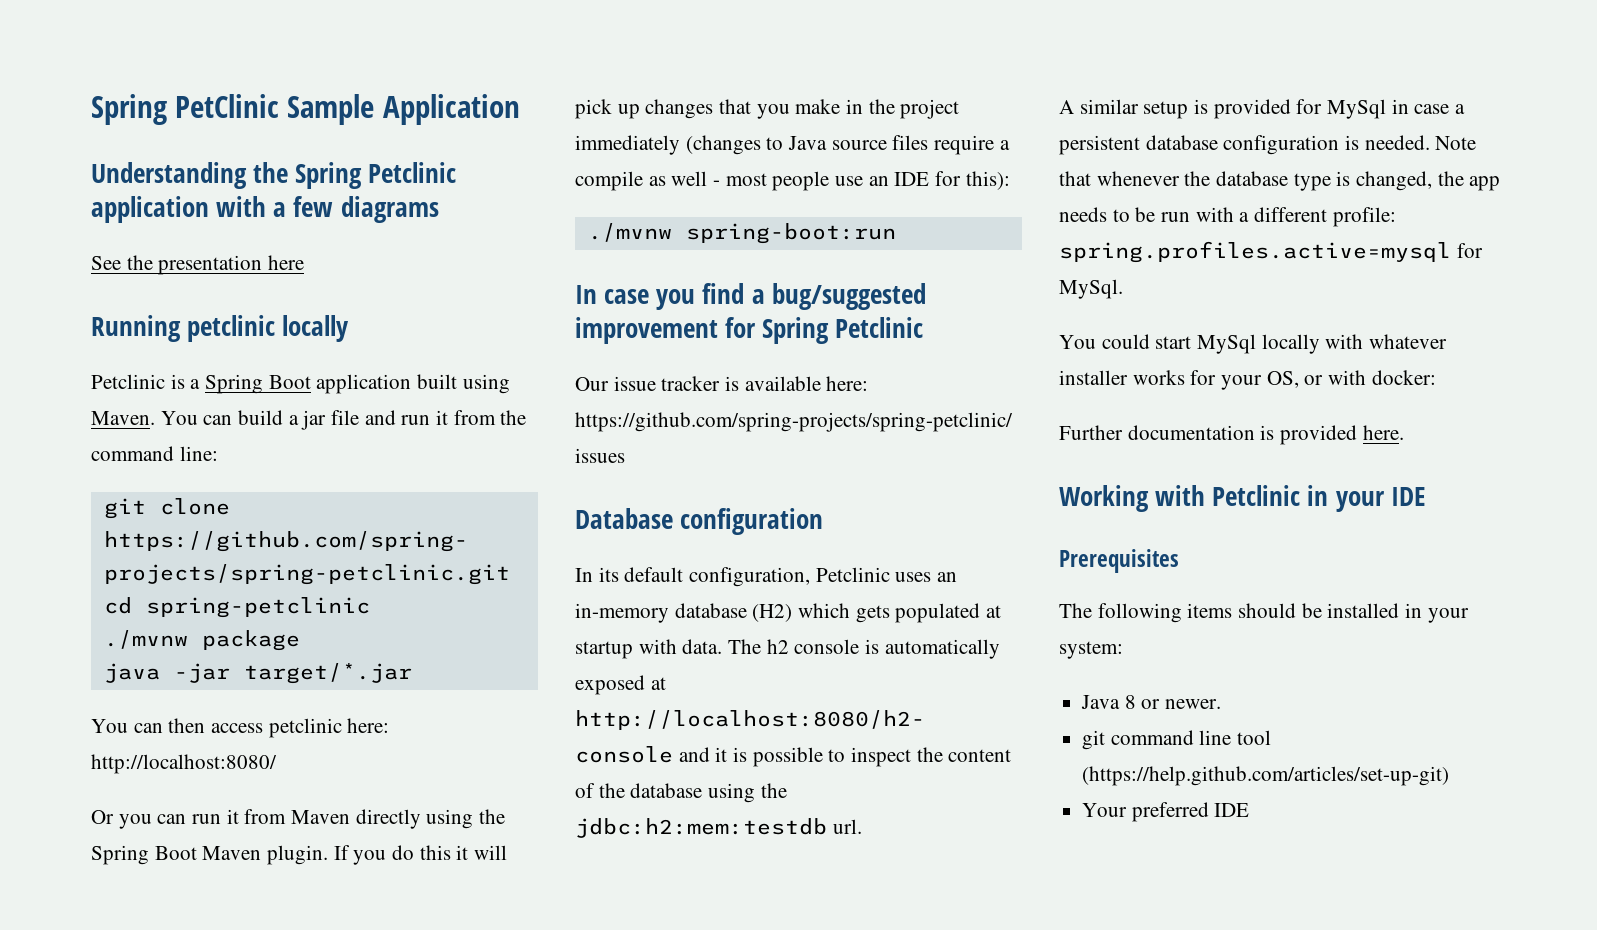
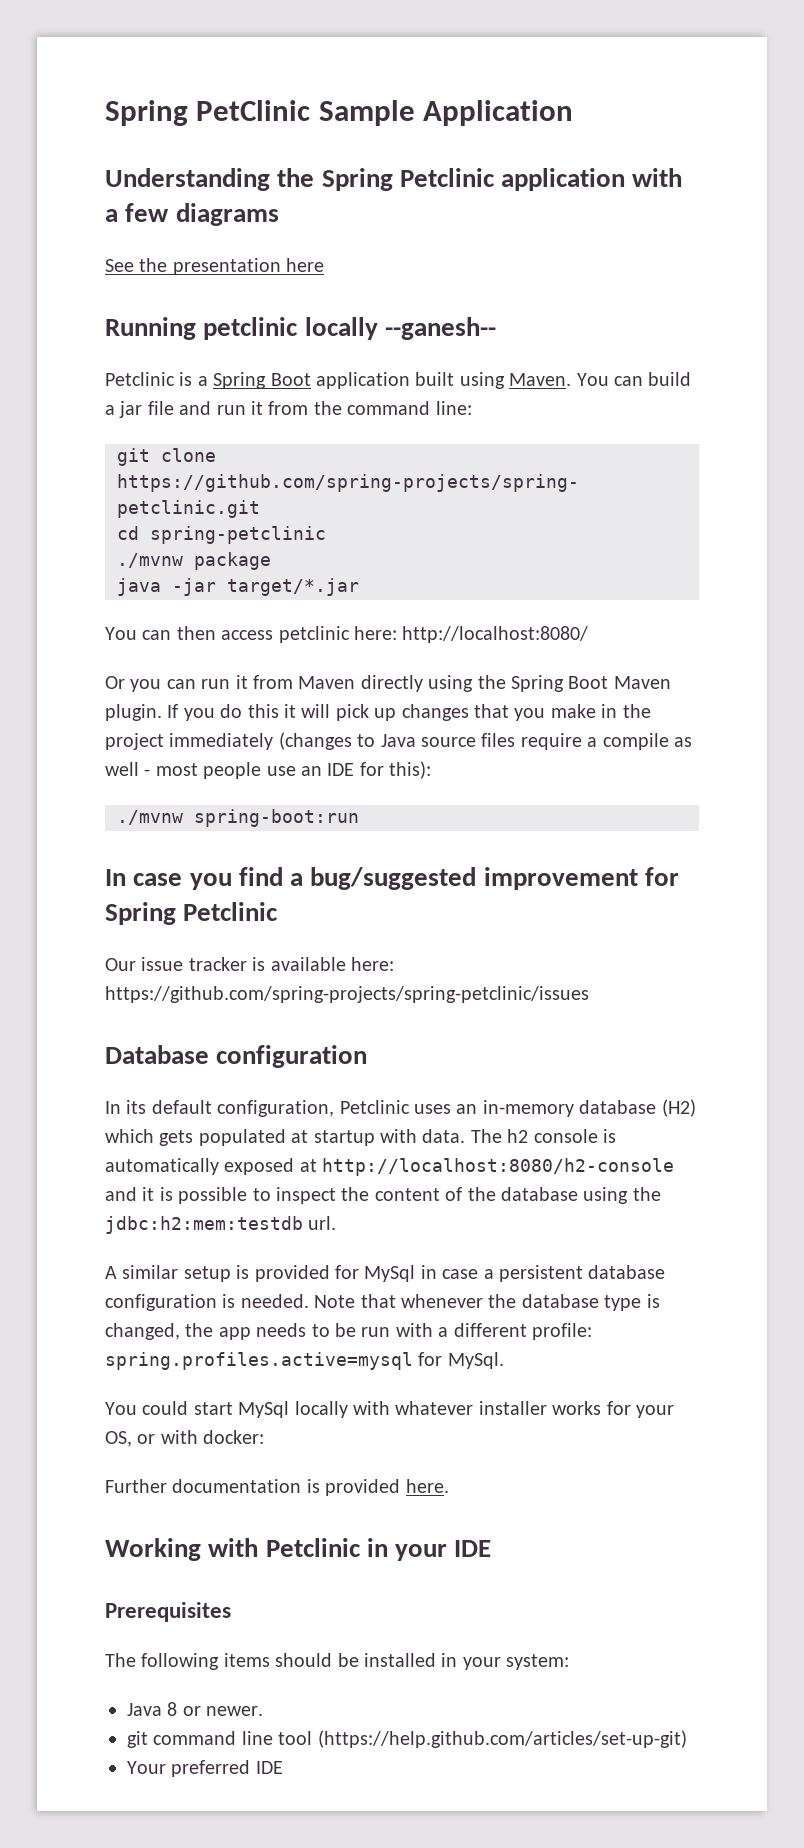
- Running petclinic locally
+ Running petclinic locally --ganesh--

